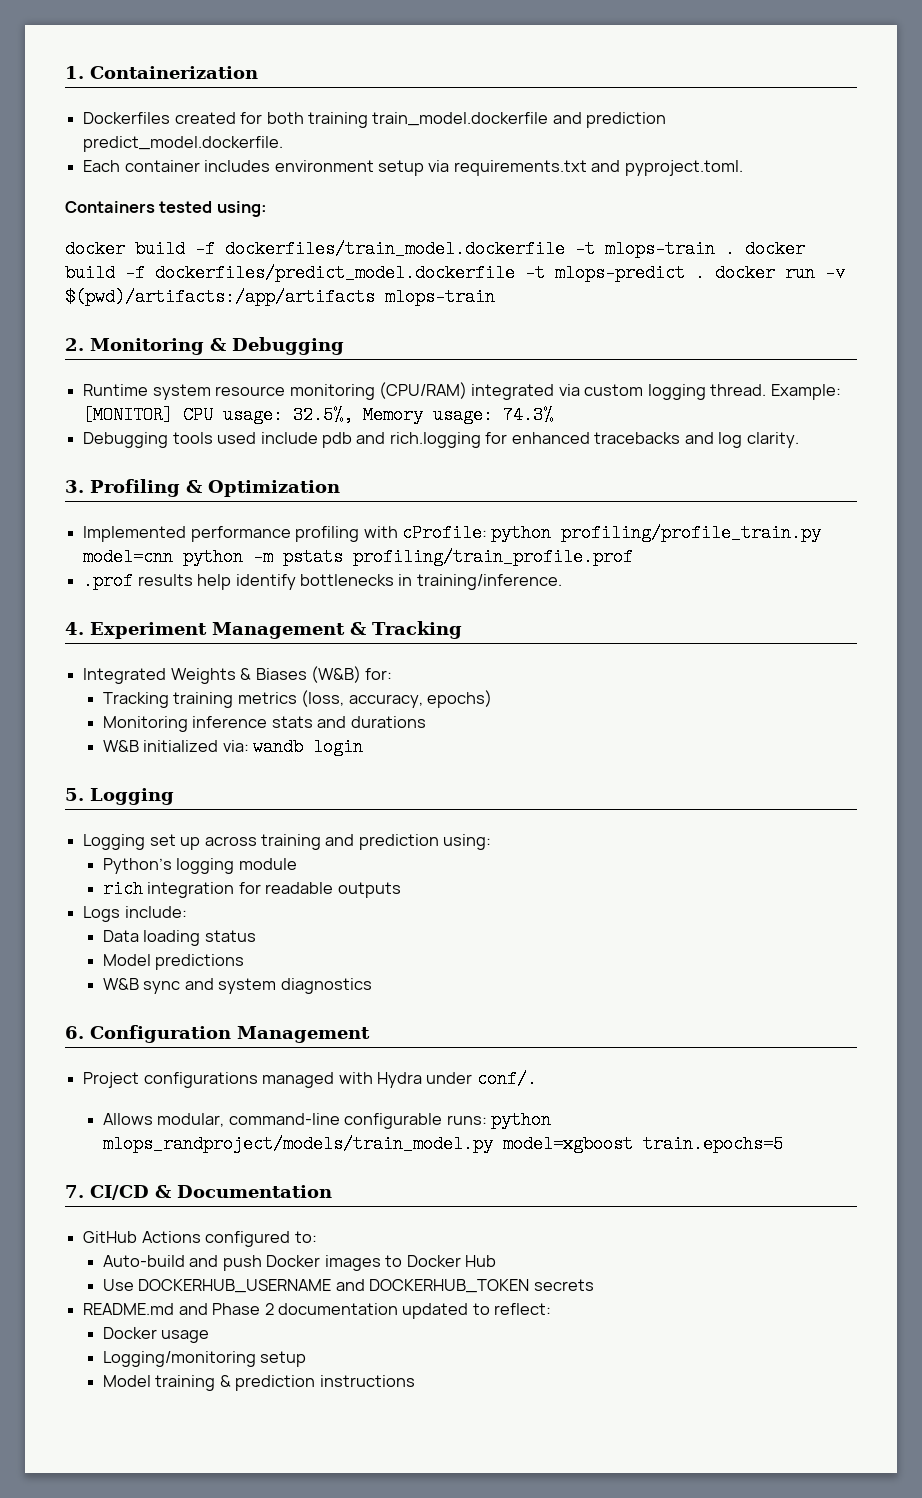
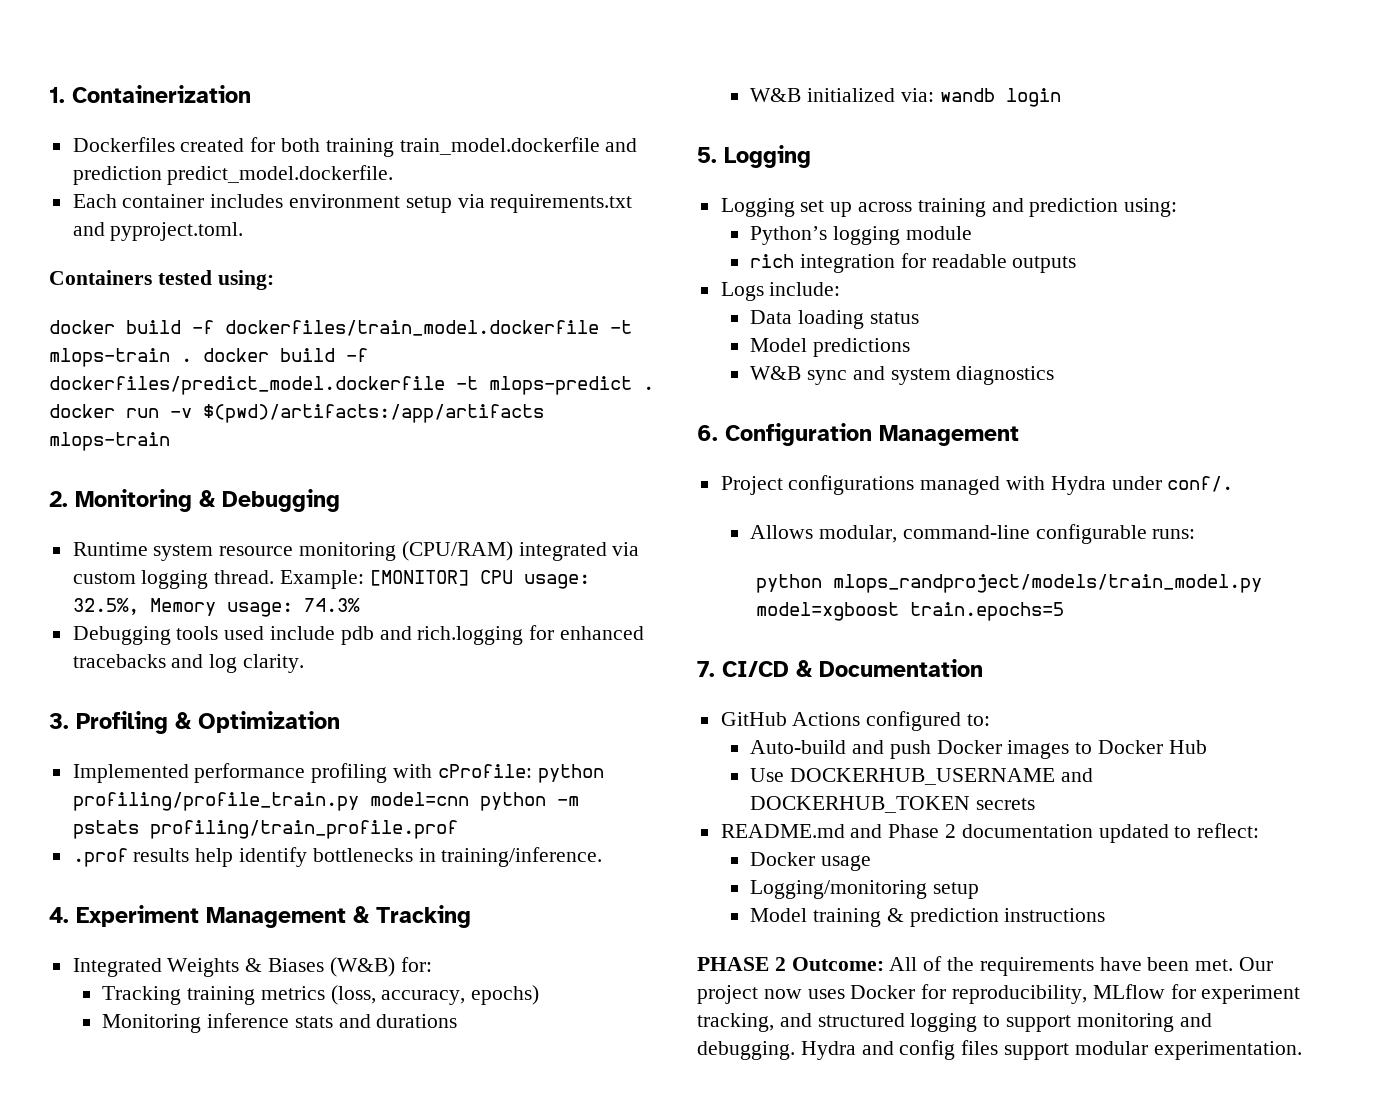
- Allows modular, command-line configurable runs: python mlops_randproject/models/train_model.py model=xgboost train.epochs=5
+ Allows modular, command-line configurable runs:
+ python mlops_randproject/models/train_model.py model=xgboost train.epochs=5
+ PHASE 2 Outcome: All of the requirements have been met. Our project now uses Docker for reproducibility, MLflow for experiment tracking, and structured logging to support monitoring and debugging. Hydra and config files support modular experimentation.

